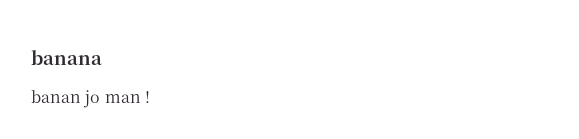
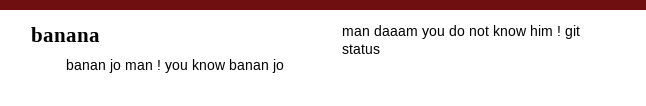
- banan jo man !
+ banan jo man ! you know banan jo man daaam you do not know him ! git status

